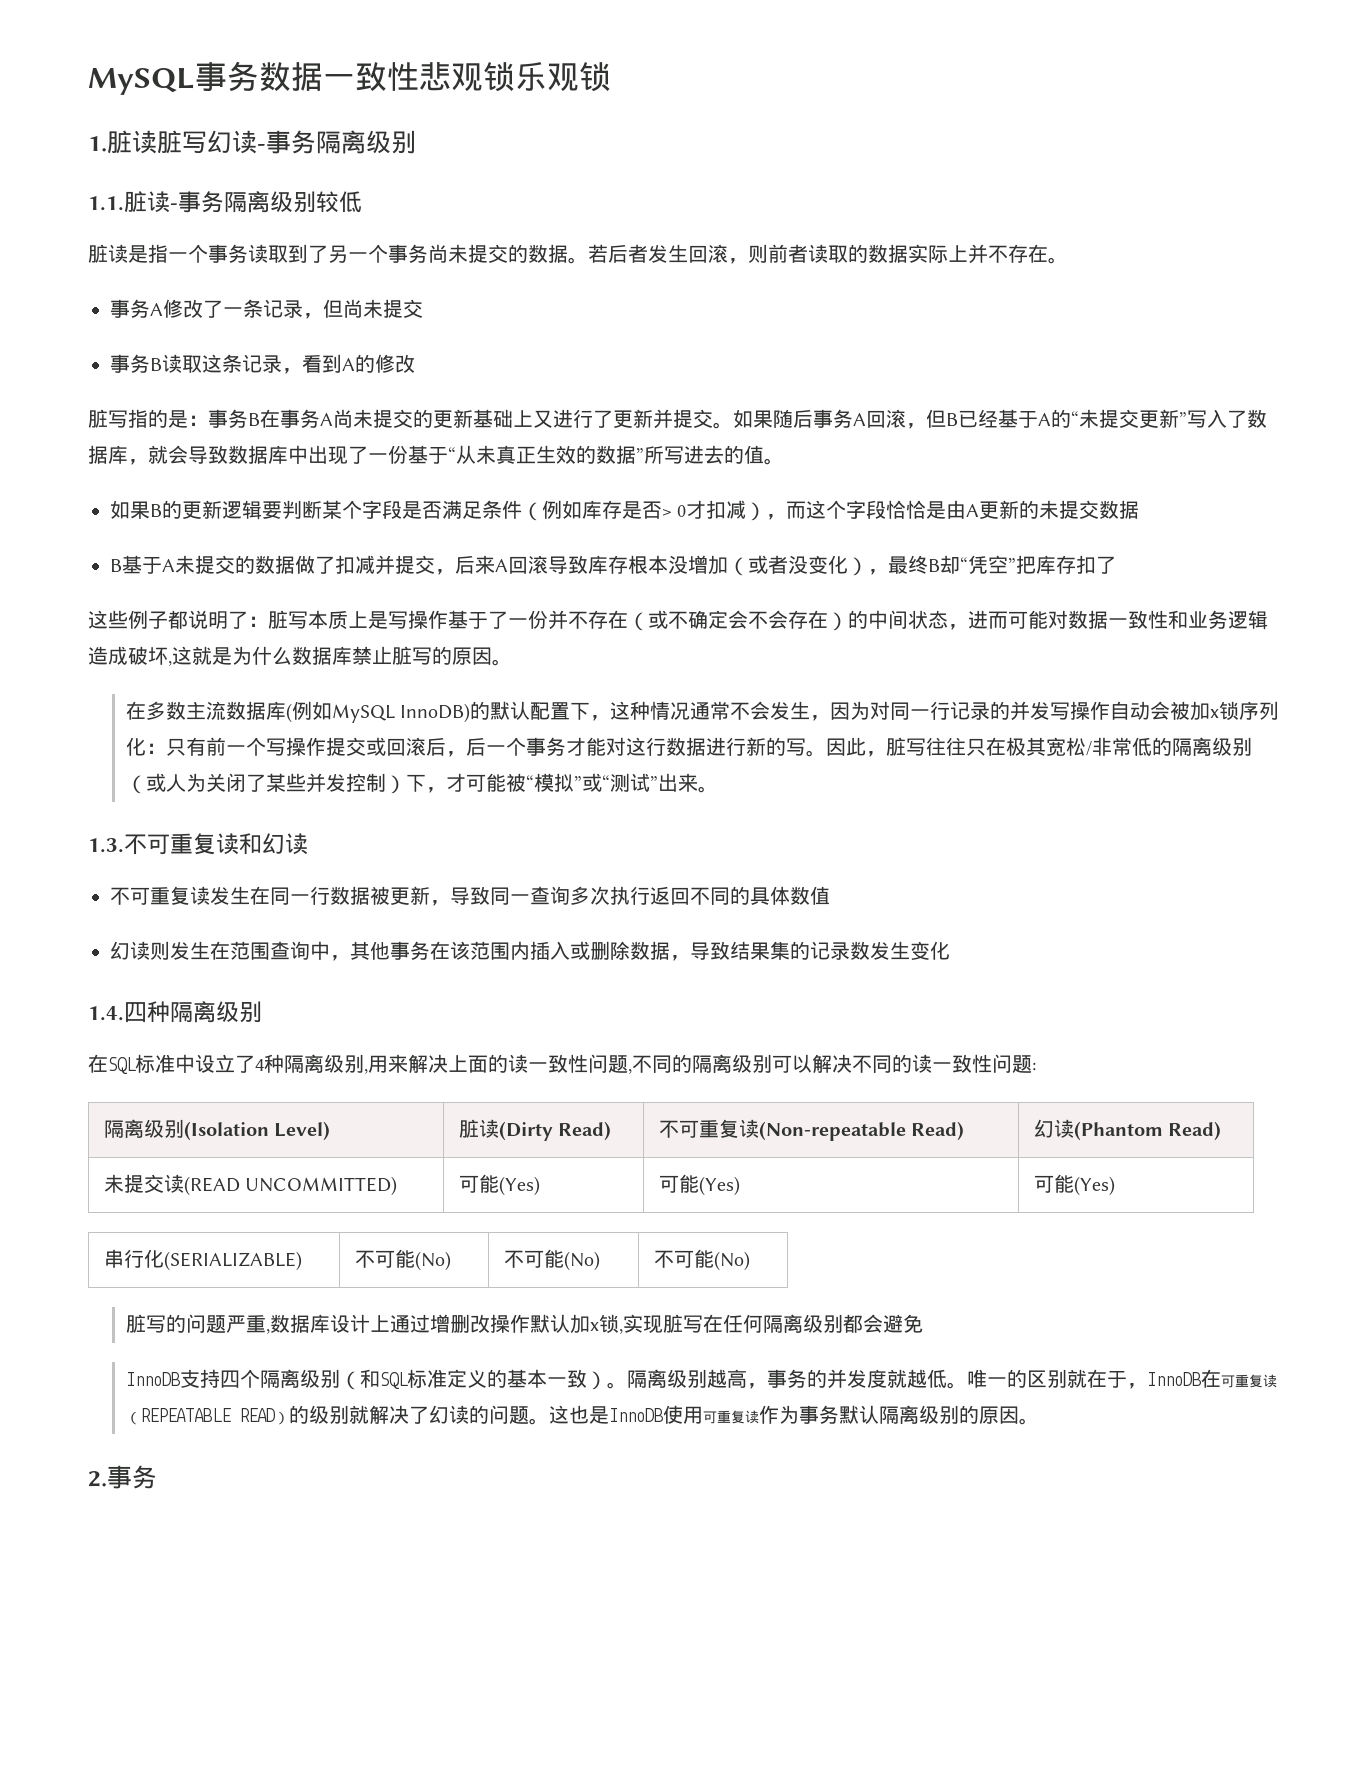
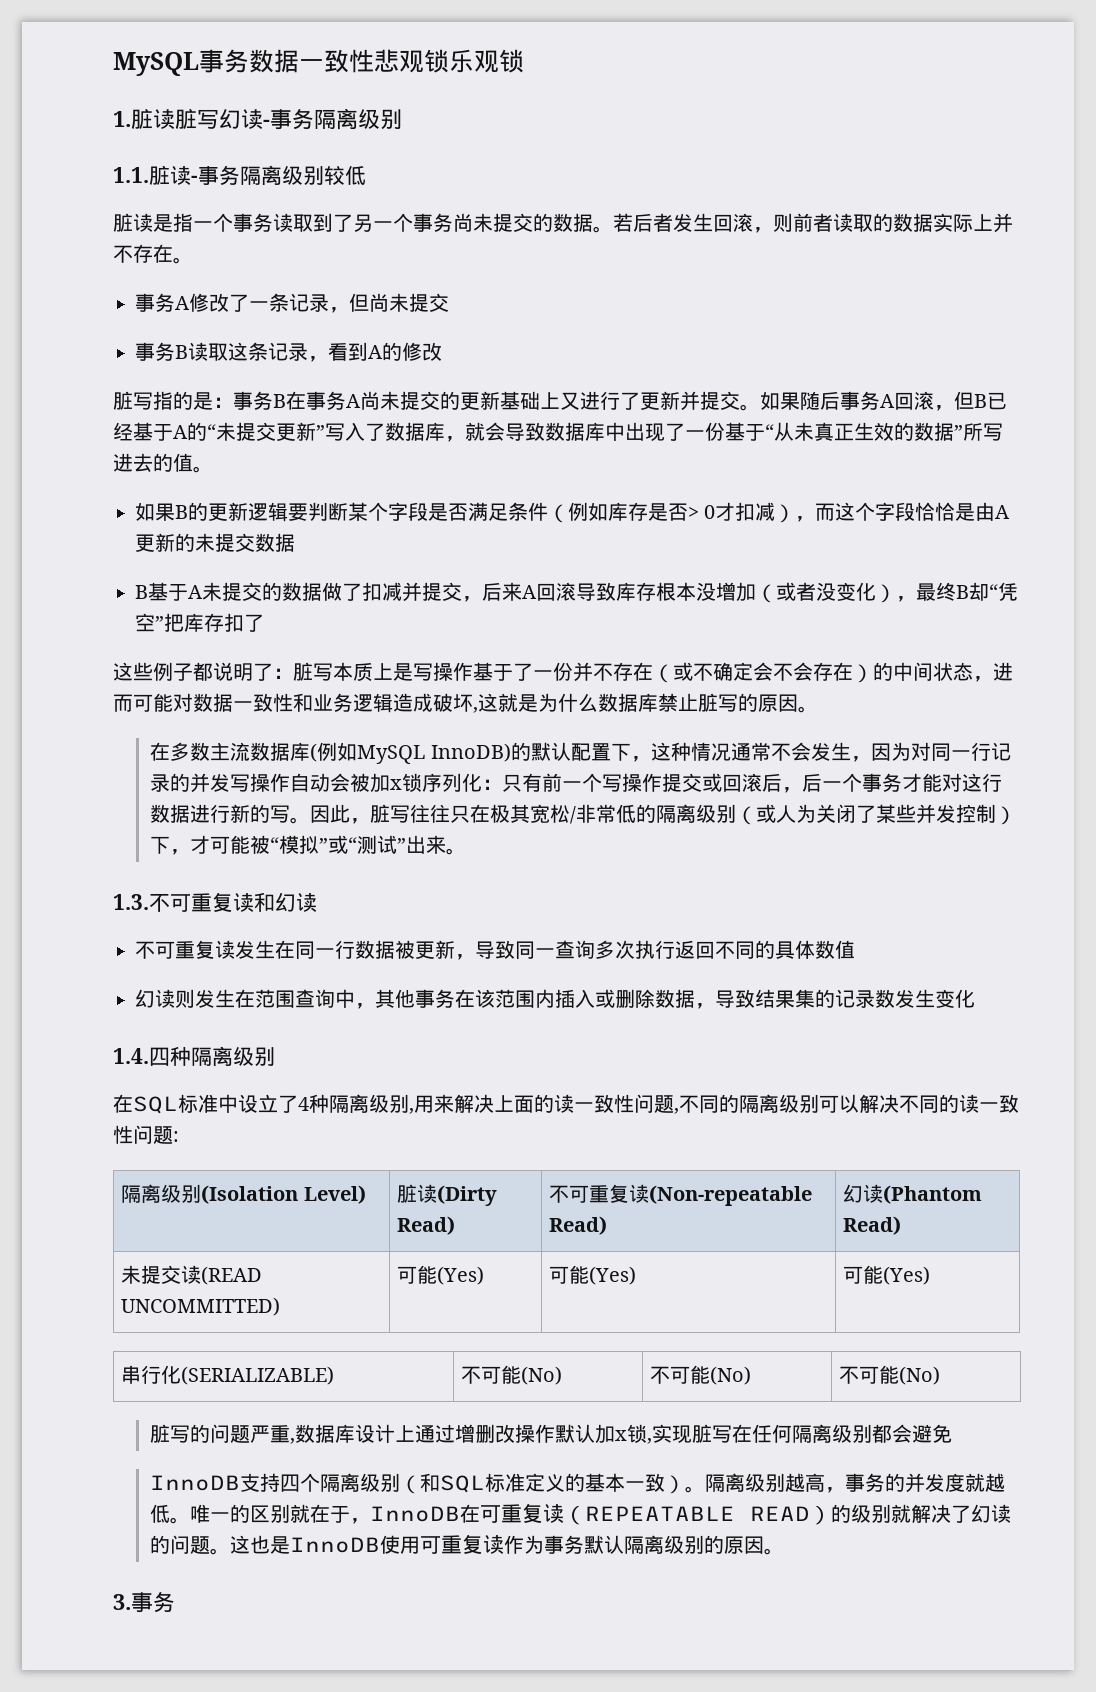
- 2.事务
+ 3.事务

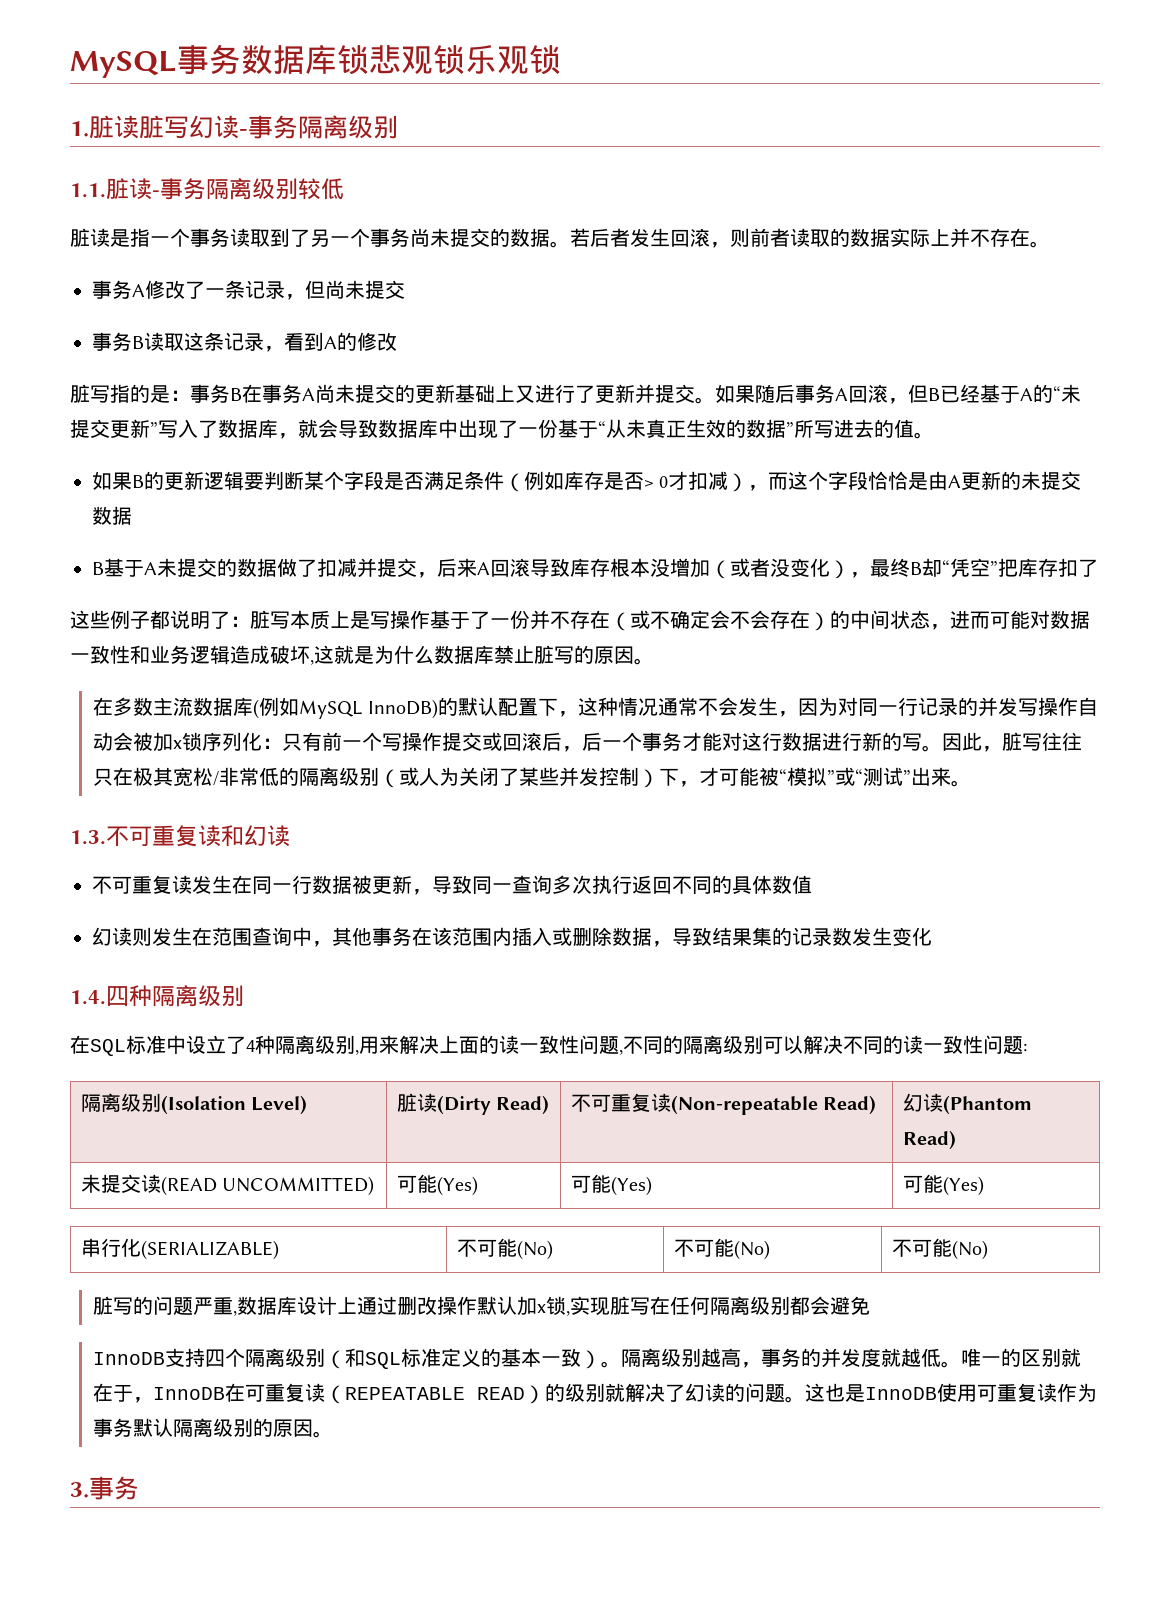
- MySQL事务数据一致性悲观锁乐观锁
+ MySQL事务数据库锁悲观锁乐观锁
- 脏写的问题严重,数据库设计上通过增删改操作默认加x锁,实现脏写在任何隔离级别都会避免
+ 脏写的问题严重,数据库设计上通过删改操作默认加x锁,实现脏写在任何隔离级别都会避免

